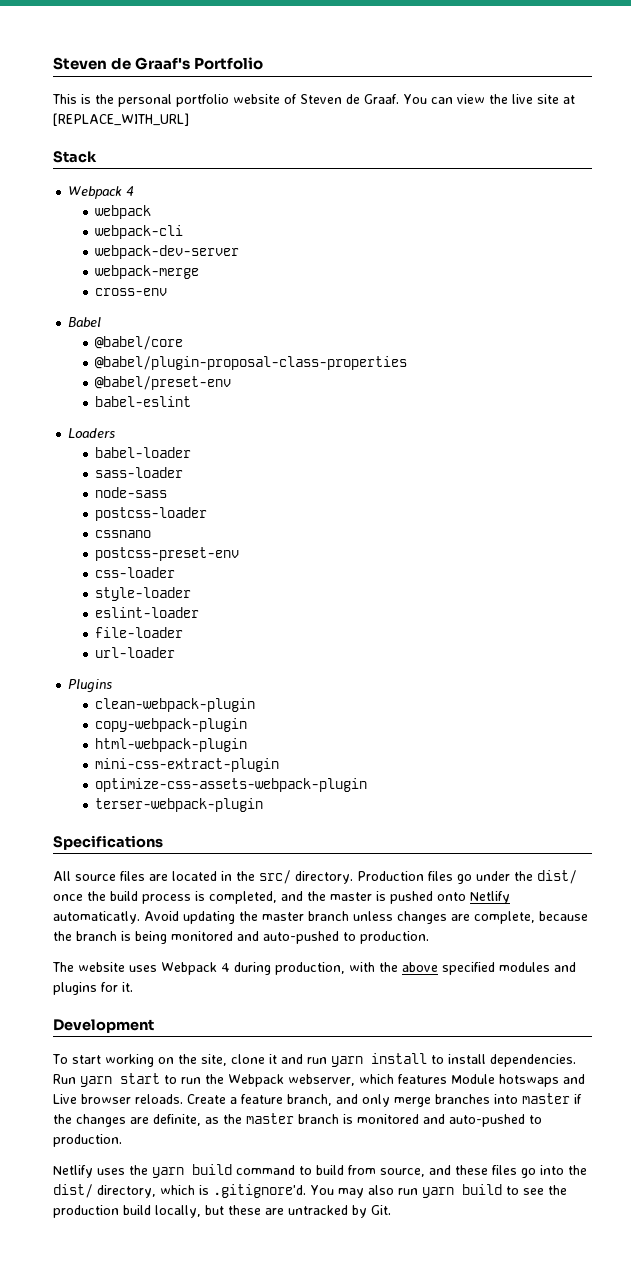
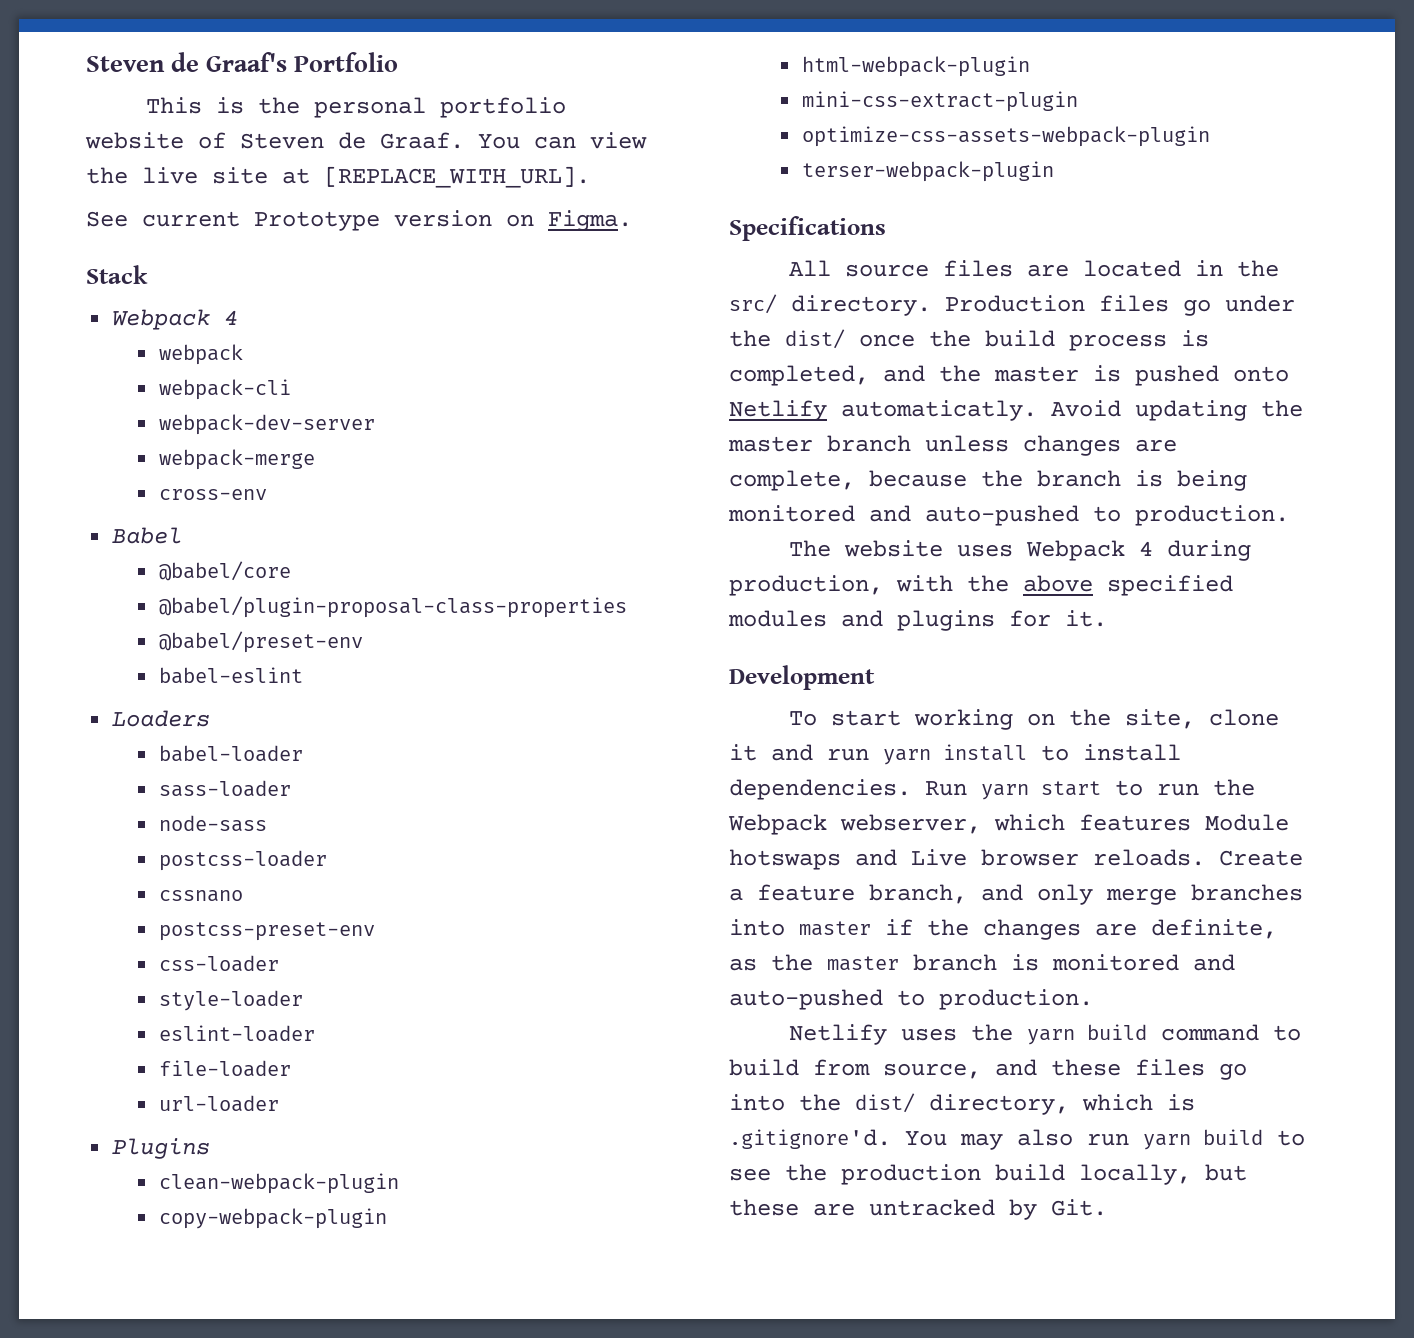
- You can view the live site at [REPLACE_WITH_URL]
+ You can view the live site at [REPLACE_WITH_URL].
+ See current Prototype version on Figma.

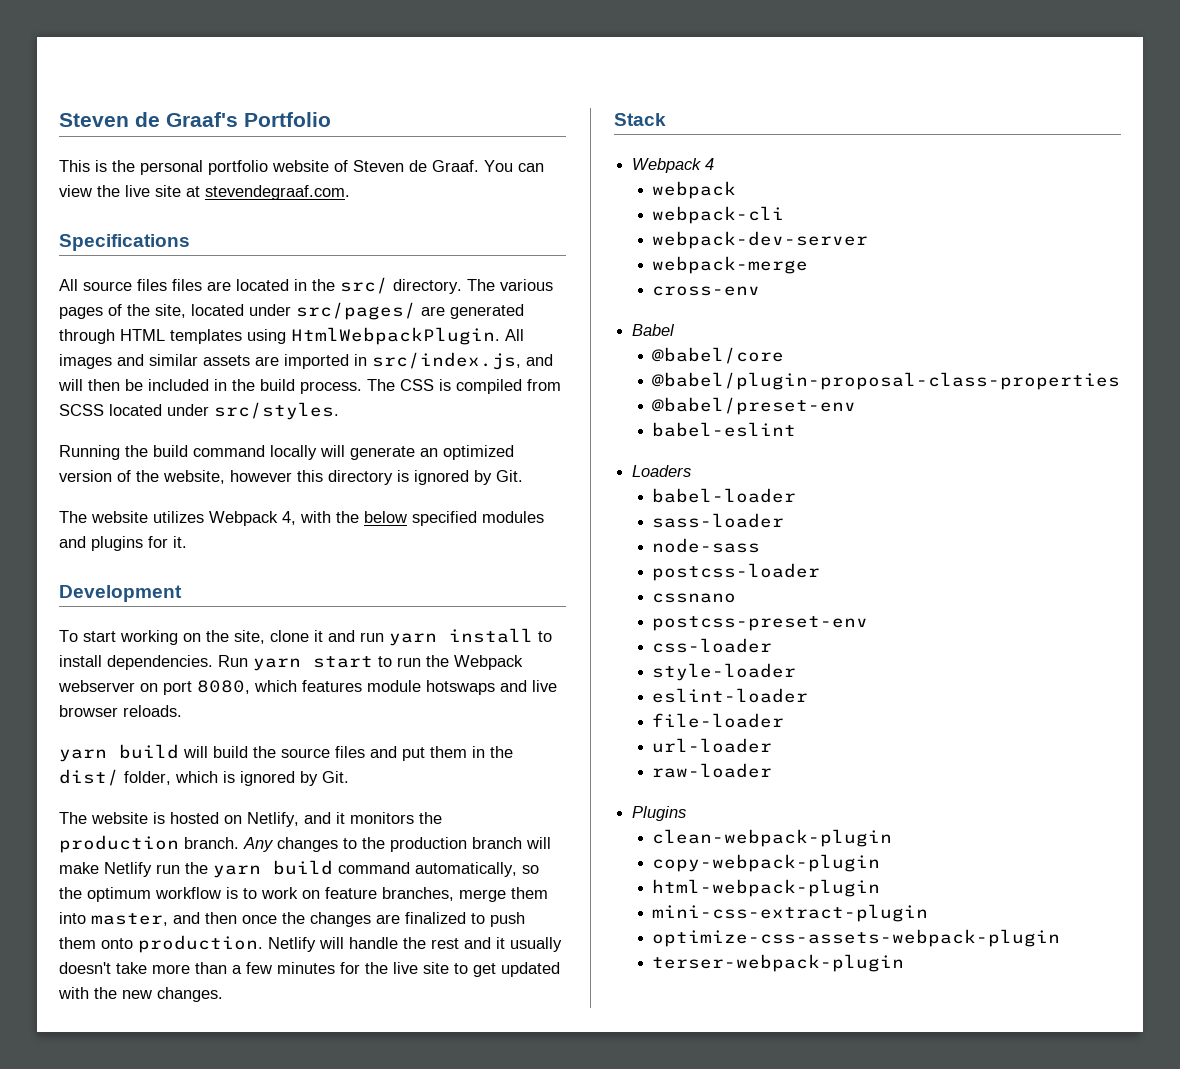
- You can view the live site at [REPLACE_WITH_URL].
- See current Prototype version on Figma.
+ You can view the live site at stevendegraaf.com.
+ Specifications
+ All source files files are located in the src/ directory. The various pages of the site, located under src/pages/ are generated through HTML templates using HtmlWebpackPlugin. All images and similar assets are imported in src/index.js, and will then be included in the build process. The CSS is compiled from SCSS located under src/styles.
+ Running the build command locally will generate an optimized version of the website, however this directory is ignored by Git.
+ The website utilizes Webpack 4, with the below specified modules and plugins for it.
+ Development
+ To start working on the site, clone it and run yarn install to install dependencies. Run yarn start to run the Webpack webserver on port 8080, which features module hotswaps and live browser reloads.
+ yarn build will build the source files and put them in the dist/ folder, which is ignored by Git.
+ The website is hosted on Netlify, and it monitors the production branch. Any changes to the production branch will make Netlify run the yarn build command automatically, so the optimum workflow is to work on feature branches, merge them into master, and then once the changes are finalized to push them onto production. Netlify will handle the rest and it usually doesn't take more than a few minutes for the live site to get updated with the new changes.
+ raw-loader
- Specifications
- All source files are located in the src/ directory. Production files go under the dist/ once the build process is completed, and the master is pushed onto Netlify automaticatly. Avoid updating the master branch unless changes are complete, because the branch is being monitored and auto-pushed to production.
- The website uses Webpack 4 during production, with the above specified modules and plugins for it.
- Development
- To start working on the site, clone it and run yarn install to install dependencies. Run yarn start to run the Webpack webserver, which features Module hotswaps and Live browser reloads. Create a feature branch, and only merge branches into master if the changes are definite, as the master branch is monitored and auto-pushed to production.
- Netlify uses the yarn build command to build from source, and these files go into the dist/ directory, which is .gitignore'd. You may also run yarn build to see the production build locally, but these are untracked by Git.

